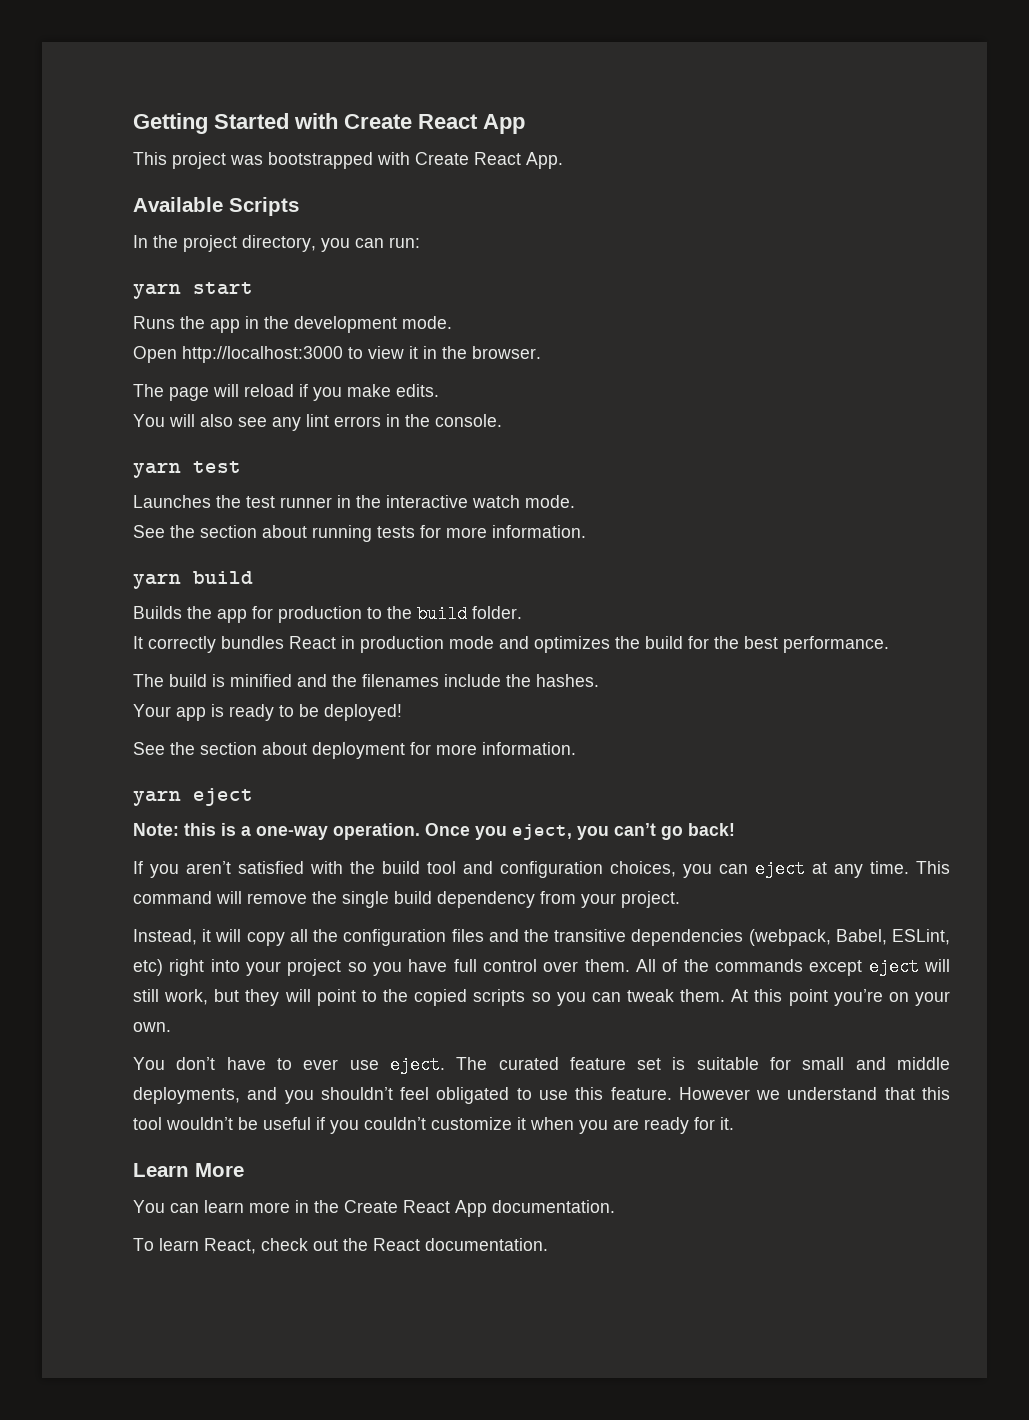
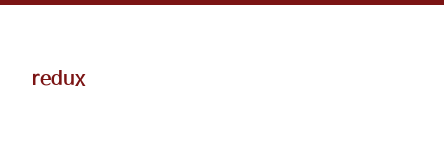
- Getting Started with Create React App
- This project was bootstrapped with Create React App.
- Available Scripts
- In the project directory, you can run:
- yarn start
- Runs the app in the development mode.
- Open http://localhost:3000 to view it in the browser.
- The page will reload if you make edits.
- You will also see any lint errors in the console.
- yarn test
- Launches the test runner in the interactive watch mode.
- See the section about running tests for more information.
- yarn build
- Builds the app for production to the build folder.
- It correctly bundles React in production mode and optimizes the build for the best performance.
- The build is minified and the filenames include the hashes.
- Your app is ready to be deployed!
- See the section about deployment for more information.
- yarn eject
- Note: this is a one-way operation. Once you eject, you can’t go back!
- If you aren’t satisfied with the build tool and configuration choices, you can eject at any time. This command will remove the single build dependency from your project.
- Instead, it will copy all the configuration files and the transitive dependencies (webpack, Babel, ESLint, etc) right into your project so you have full control over them. All of the commands except eject will still work, but they will point to the copied scripts so you can tweak them. At this point you’re on your own.
- You don’t have to ever use eject. The curated feature set is suitable for small and middle deployments, and you shouldn’t feel obligated to use this feature. However we understand that this tool wouldn’t be useful if you couldn’t customize it when you are ready for it.
- Learn More
- You can learn more in the Create React App documentation.
- To learn React, check out the React documentation.
+ redux

